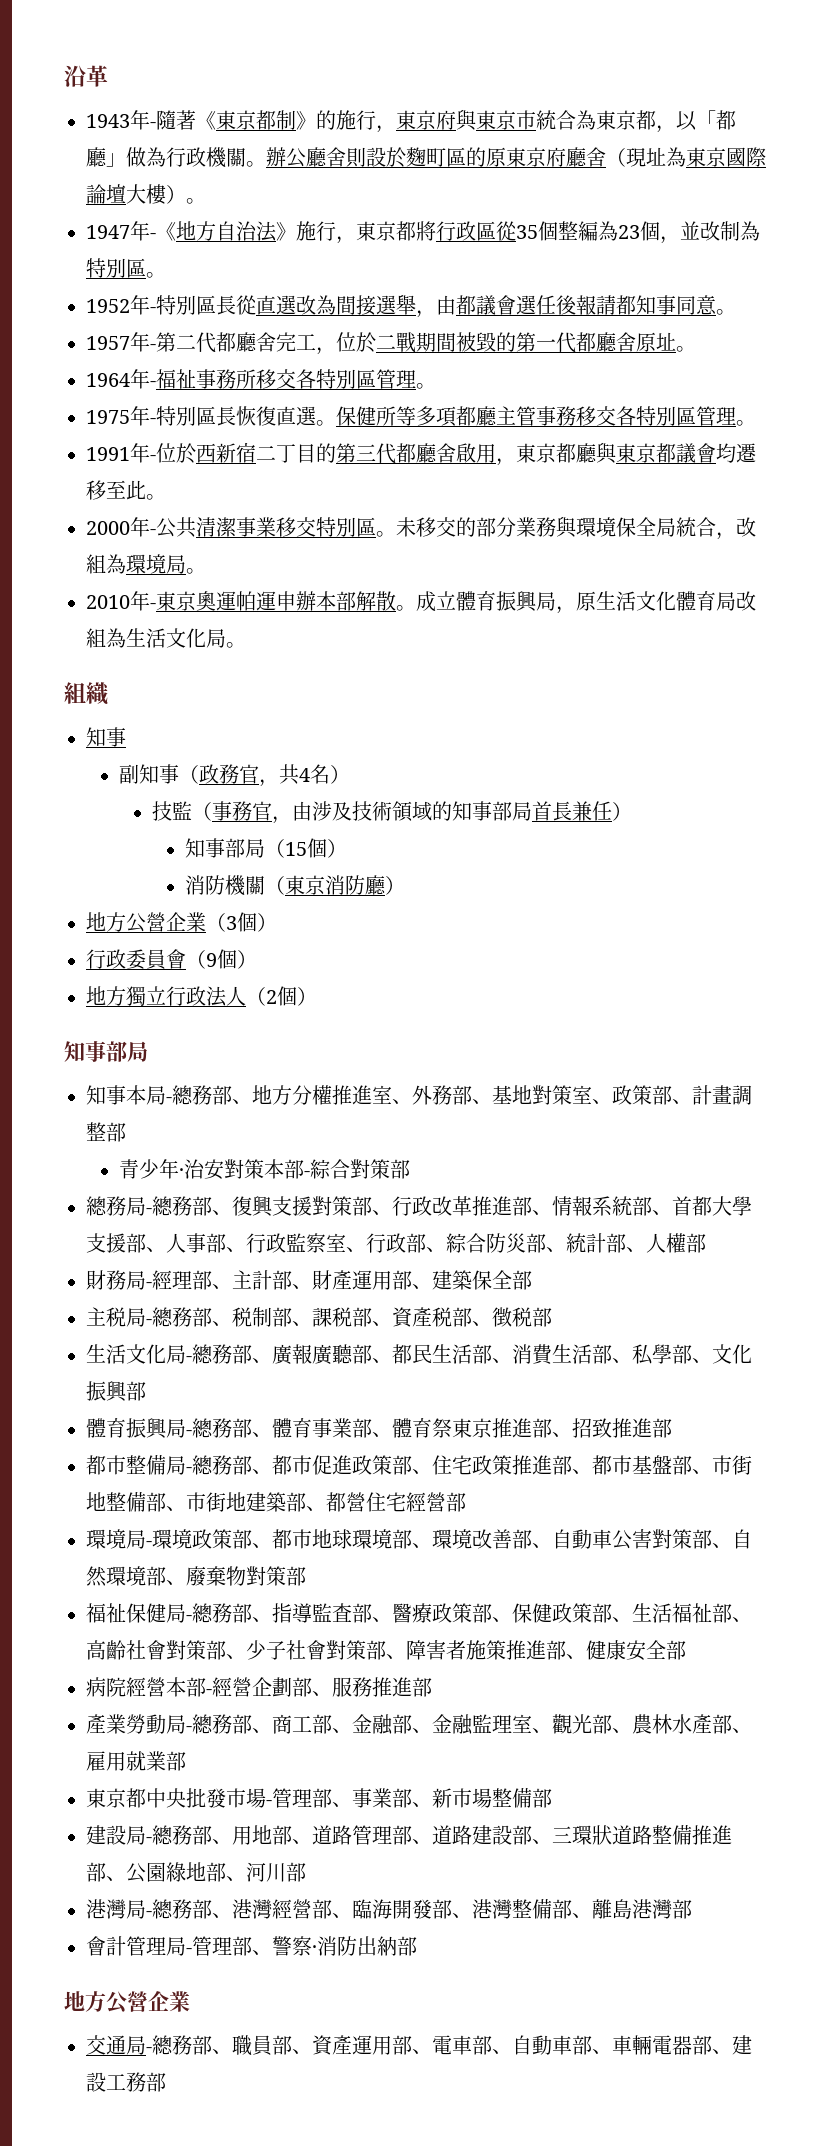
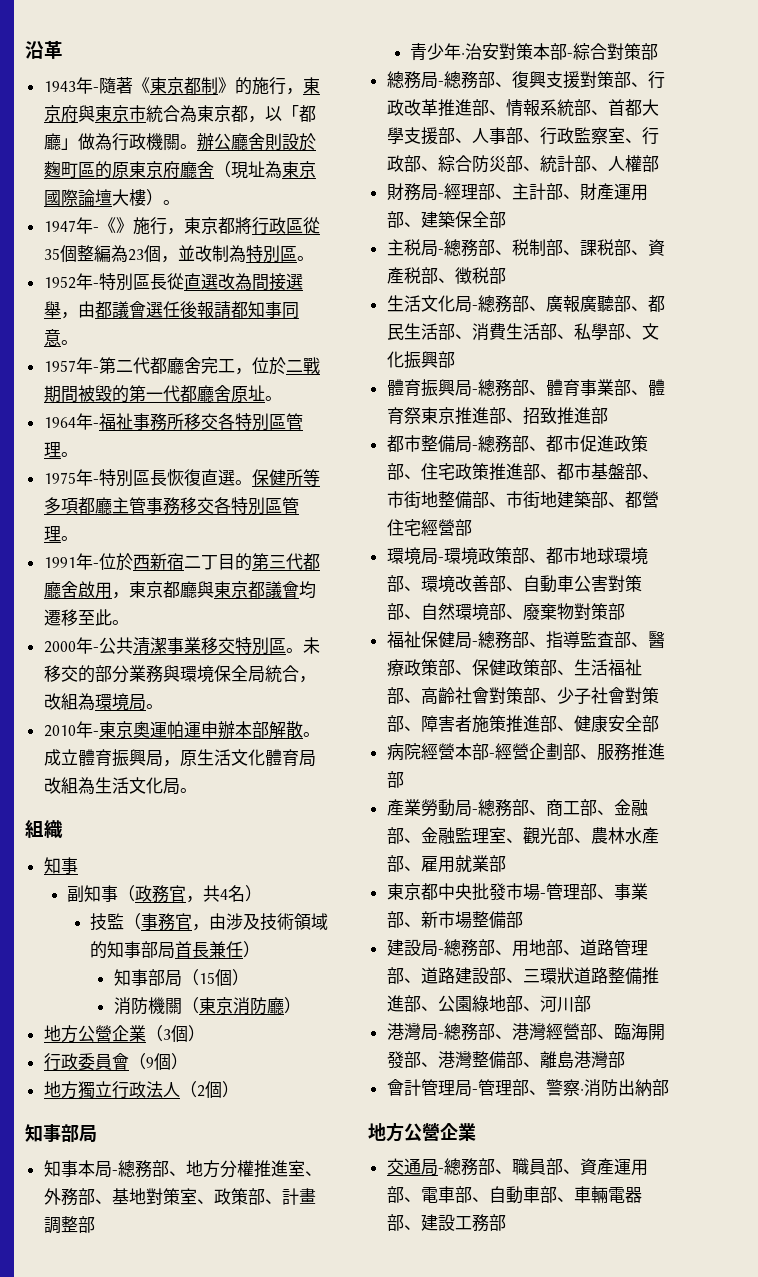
- 1947年-《地方自治法》施行，東京都將行政區從35個整編為23個，並改制為特別區。
+ 1947年-《》施行，東京都將行政區從35個整編為23個，並改制為特別區。

